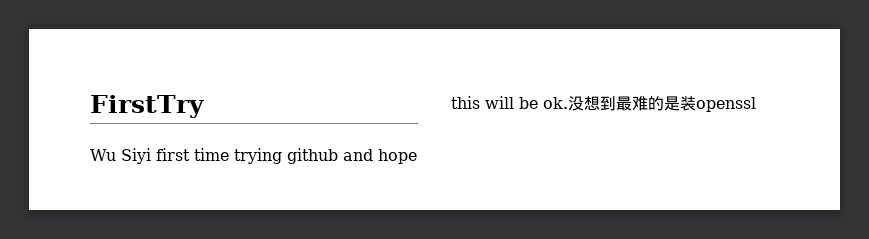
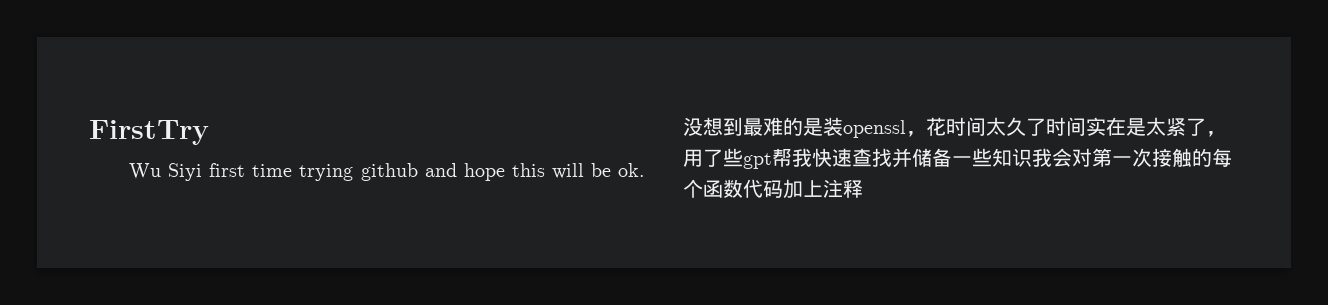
- 没想到最难的是装openssl
+ 没想到最难的是装openssl，花时间太久了时间实在是太紧了，用了些gpt帮我快速查找并储备一些知识我会对第一次接触的每个函数代码加上注释

